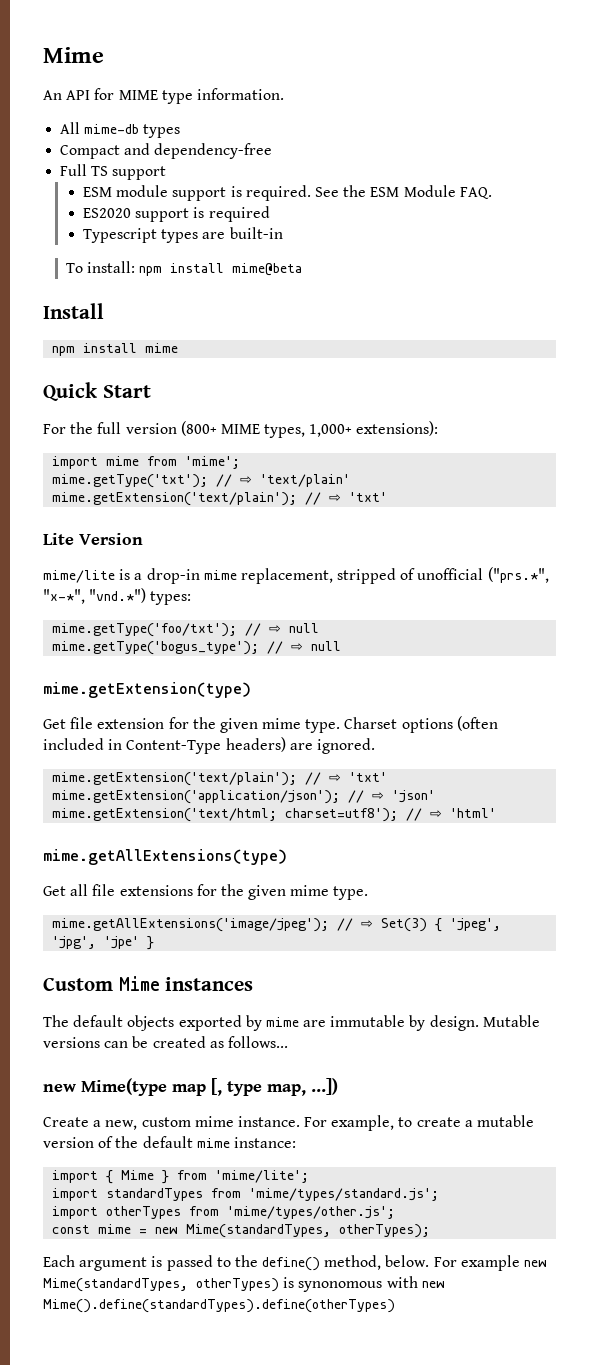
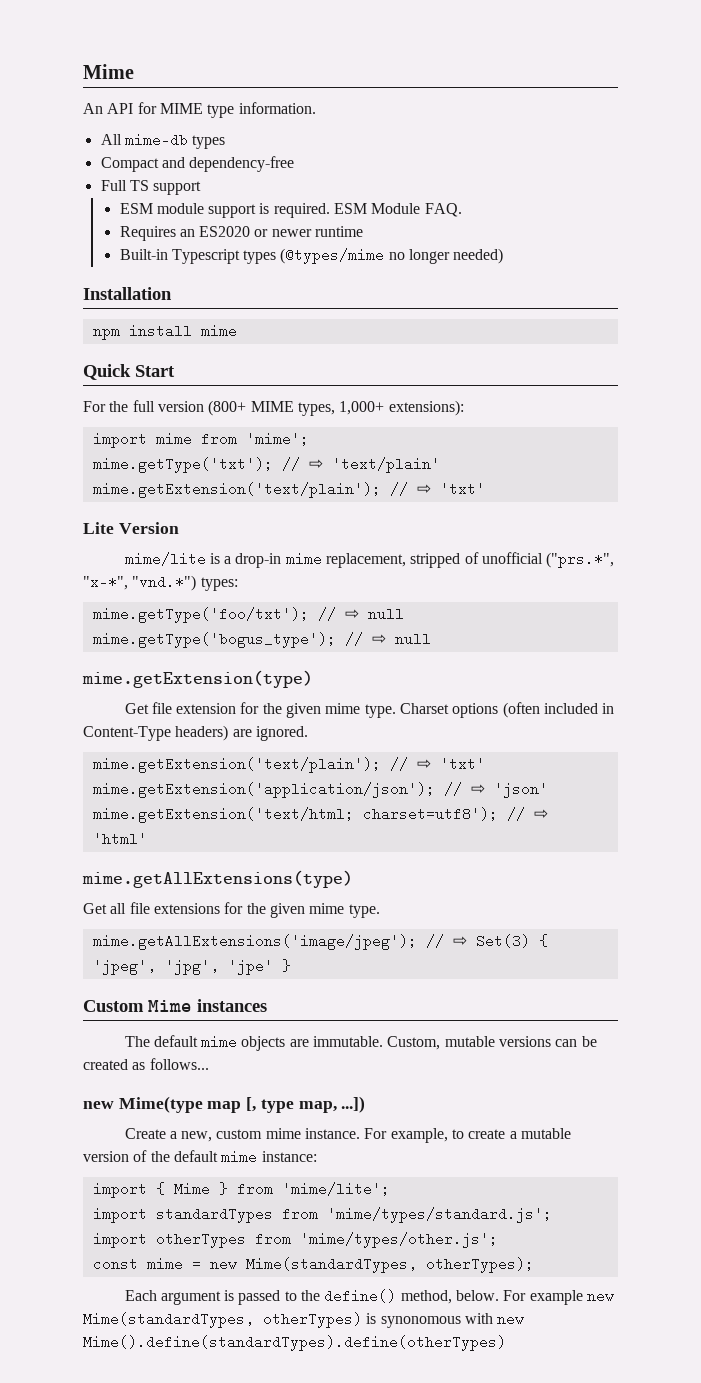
- See the ESM Module FAQ.
+ ESM Module FAQ.
- ES2020 support is required
- Typescript types are built-in
- To install: npm install mime@beta
- Install
+ Requires an ES2020 or newer runtime
+ Built-in Typescript types (@types/mime no longer needed)
+ Installation
- The default objects exported by mime are immutable by design. Mutable versions can be created as follows...
+ The default mime objects are immutable. Custom, mutable versions can be created as follows...

